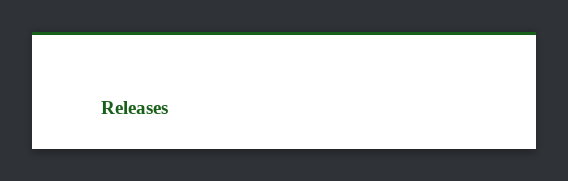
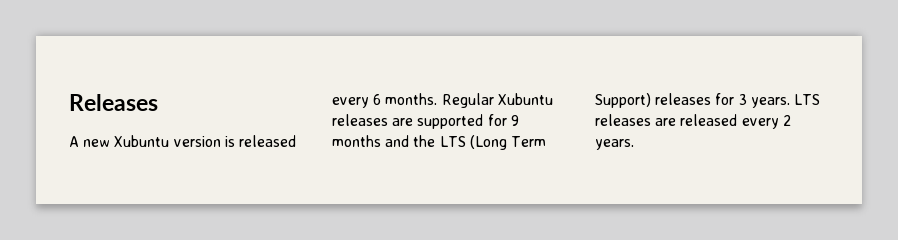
+ A new Xubuntu version is released every 6 months. Regular Xubuntu releases are supported for 9 months and the LTS (Long Term Support) releases for 3 years. LTS releases are released every 2 years.

